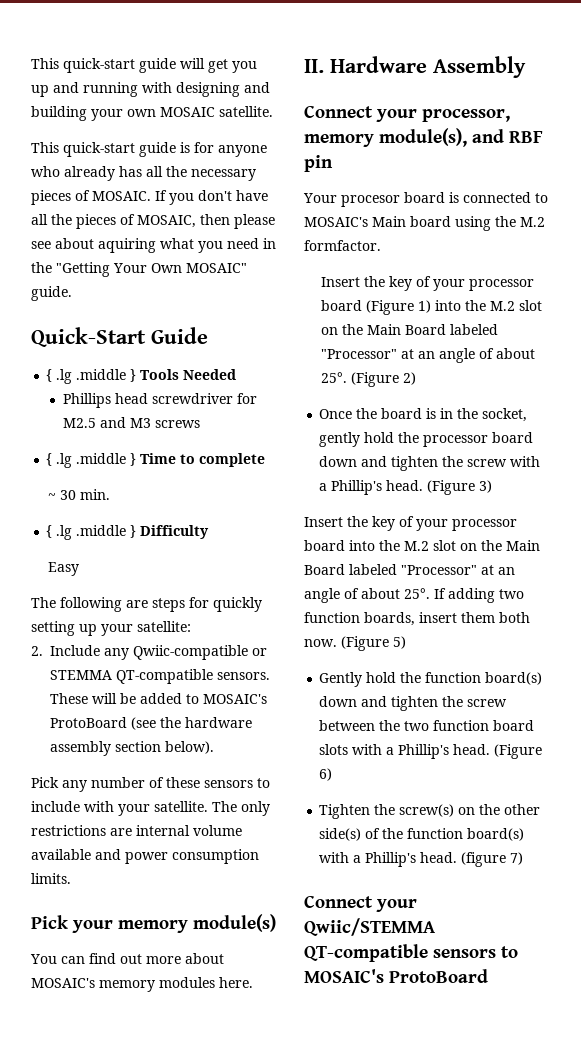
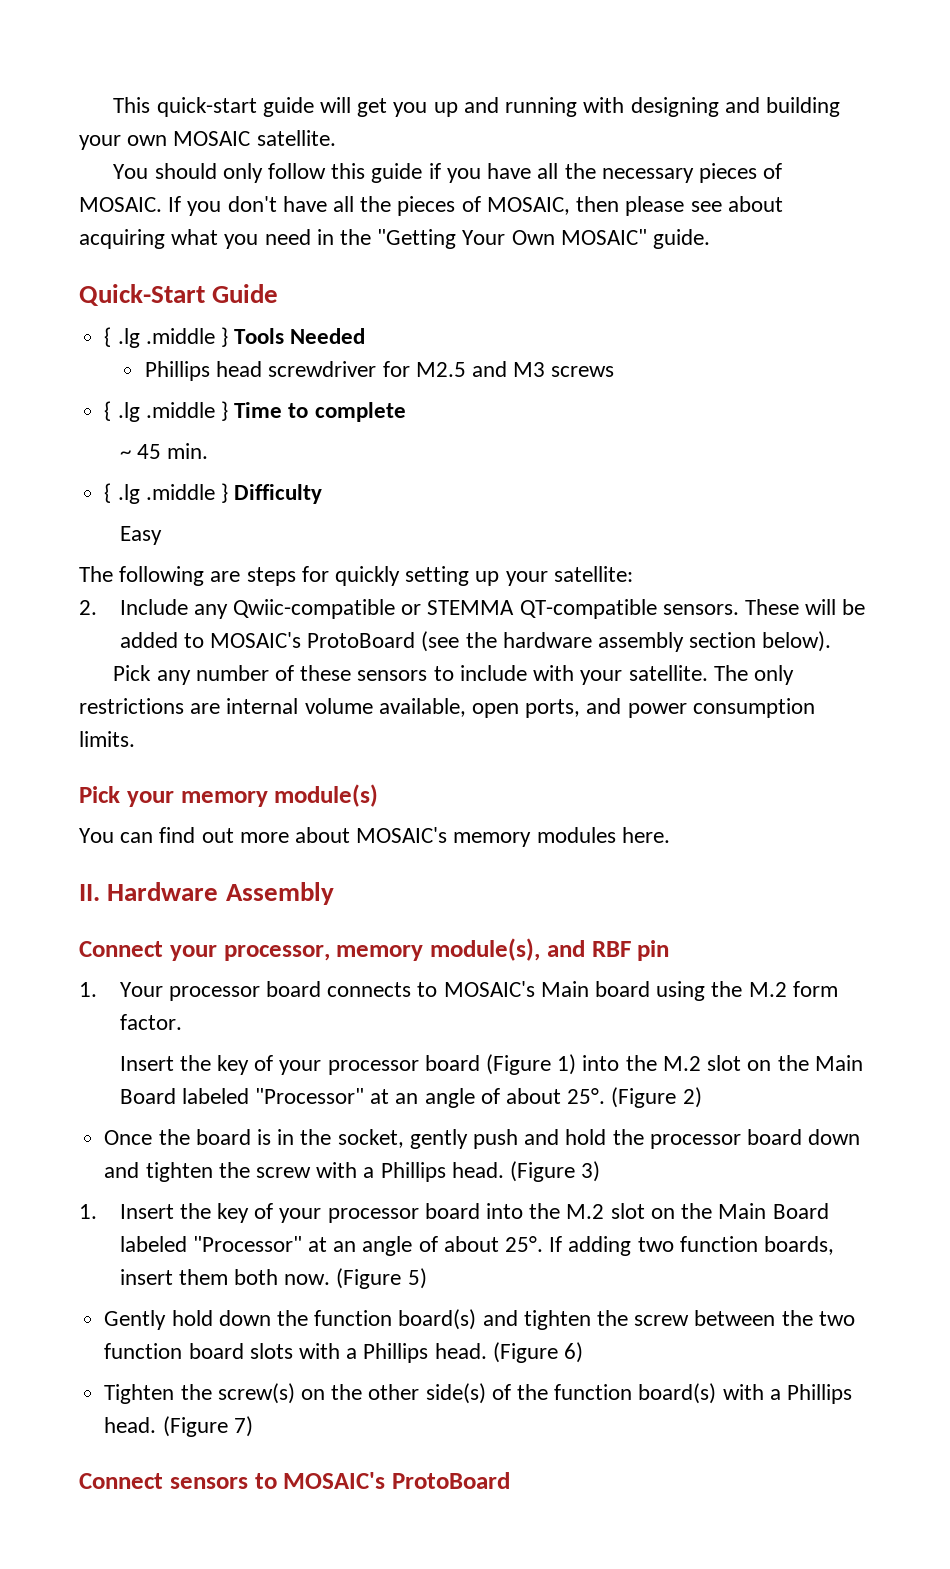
- This quick-start guide is for anyone who already has all the necessary pieces of MOSAIC.
+ You should only follow this guide if you have all the necessary pieces of MOSAIC.
- If you don't have all the pieces of MOSAIC, then please see about aquiring what you need in the "Getting Your Own MOSAIC" guide.
+ If you don't have all the pieces of MOSAIC, then please see about acquiring what you need in the "Getting Your Own MOSAIC" guide.
- ~ 30 min.
+ ~ 45 min.
- The only restrictions are internal volume available and power consumption limits.
+ The only restrictions are internal volume available, open ports, and power consumption limits.
- Your procesor board is connected to MOSAIC's Main board using the M.2 formfactor.
+ 1. Your processor board connects to MOSAIC's Main board using the M.2 form factor.
- Once the board is in the socket, gently hold the processor board down and tighten the screw with a Phillip's head.
+ Once the board is in the socket, gently push and hold the processor board down and tighten the screw with a Phillips head.
- Insert the key of your processor board into the M.2 slot on the Main Board labeled "Processor" at an angle of about 25°.
+ 1. Insert the key of your processor board into the M.2 slot on the Main Board labeled "Processor" at an angle of about 25°.
- Gently hold the function board(s) down and tighten the screw between the two function board slots with a Phillip's head.
+ Gently hold down the function board(s) and tighten the screw between the two function board slots with a Phillips head.
- Tighten the screw(s) on the other side(s) of the function board(s) with a Phillip's head. (figure 7)
+ Tighten the screw(s) on the other side(s) of the function board(s) with a Phillips head. (Figure 7)
- Connect your Qwiic/STEMMA QT-compatible sensors to MOSAIC's ProtoBoard
+ Connect sensors to MOSAIC's ProtoBoard

